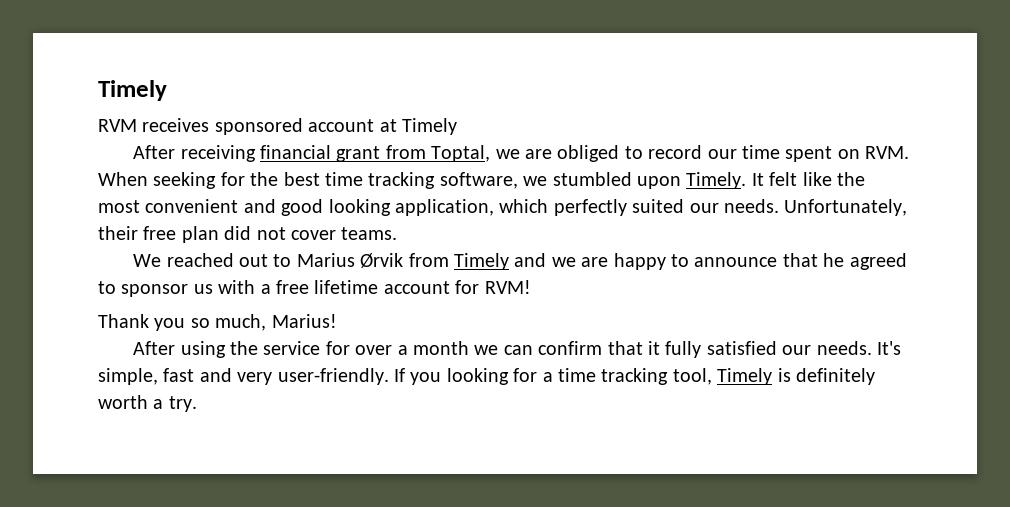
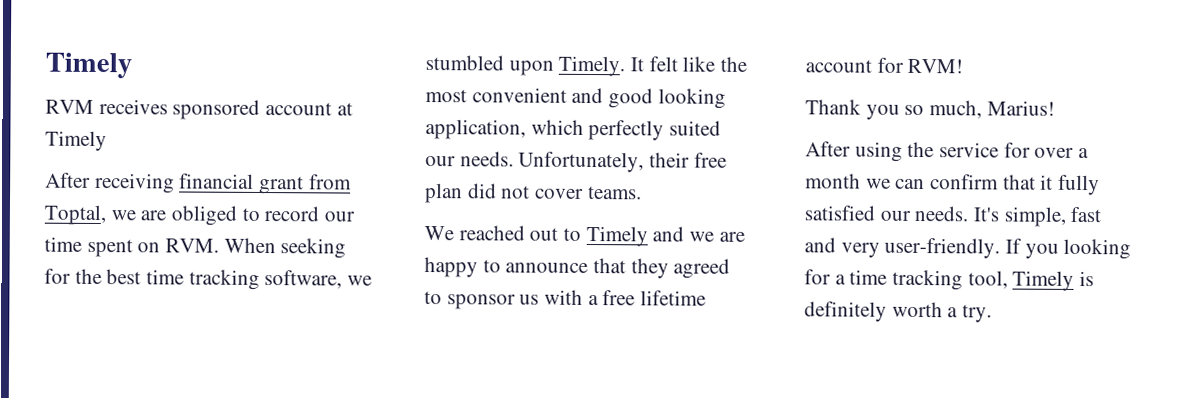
- We reached out to Marius Ørvik from Timely and we are happy to announce that he agreed to sponsor us with a free lifetime account for RVM!
+ We reached out to Timely and we are happy to announce that they agreed to sponsor us with a free lifetime account for RVM!

